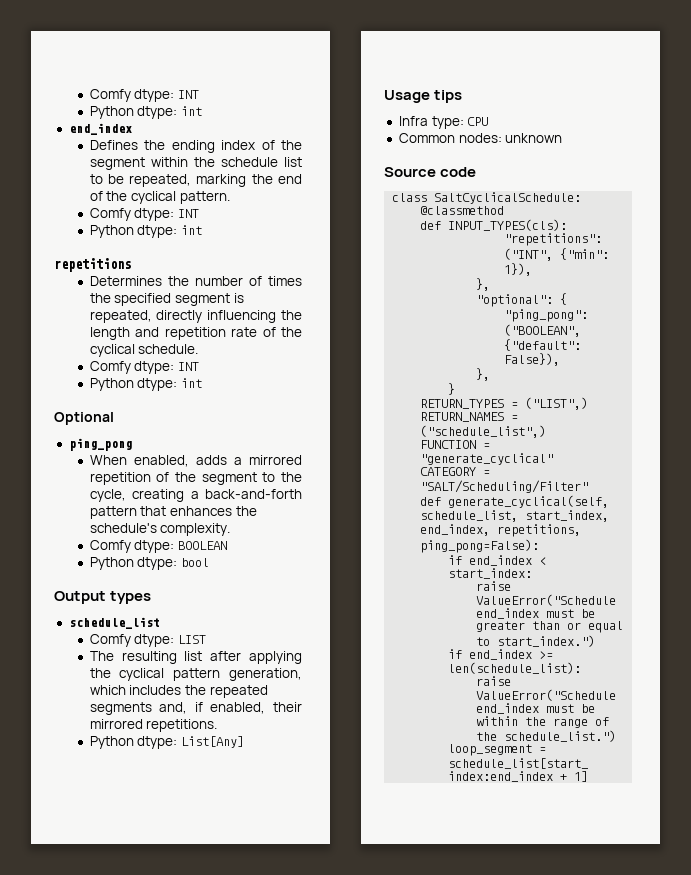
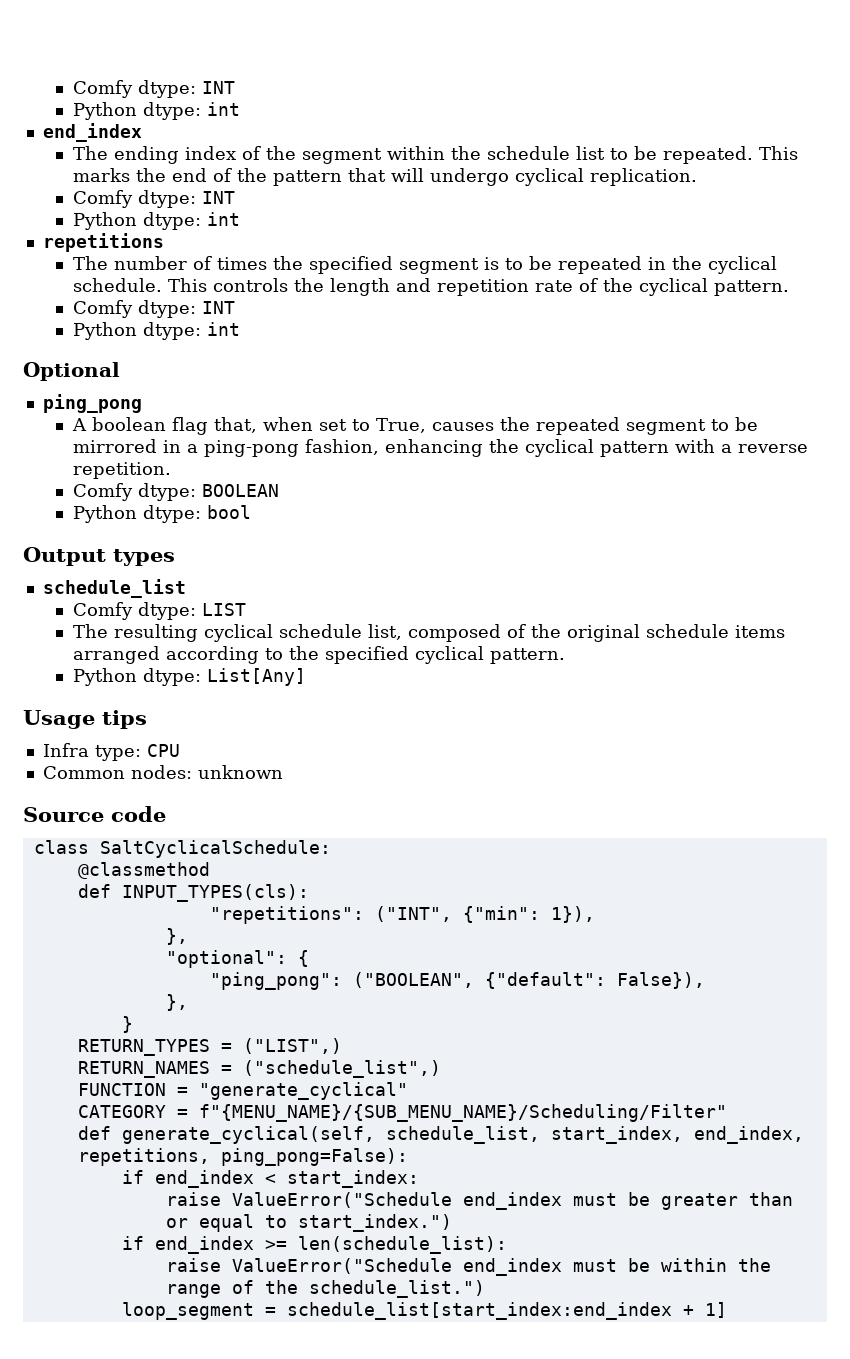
- Defines the ending index of the segment within the schedule list to be repeated, marking the end of the cyclical pattern.
+ The ending index of the segment within the schedule list to be repeated. This marks the end of the pattern that will undergo cyclical replication.
+ Comfy dtype: INT
+ Python dtype: int
+ repetitions
+ The number of times the specified segment is to be repeated in the cyclical schedule. This controls the length and repetition rate of the cyclical pattern.
- repetitions
- Determines the number of times the specified segment is repeated, directly influencing the length and repetition rate of the cyclical schedule.
- Comfy dtype: INT
- Python dtype: int
  Optional
  ping_pong
- When enabled, adds a mirrored repetition of the segment to the cycle, creating a back-and-forth pattern that enhances the schedule's complexity.
+ A boolean flag that, when set to True, causes the repeated segment to be mirrored in a ping-pong fashion, enhancing the cyclical pattern with a reverse repetition.
- The resulting list after applying the cyclical pattern generation, which includes the repeated segments and, if enabled, their mirrored repetitions.
+ The resulting cyclical schedule list, composed of the original schedule items arranged according to the specified cyclical pattern.
- CATEGORY = "SALT/Scheduling/Filter"
+ CATEGORY = f"{MENU_NAME}/{SUB_MENU_NAME}/Scheduling/Filter"

